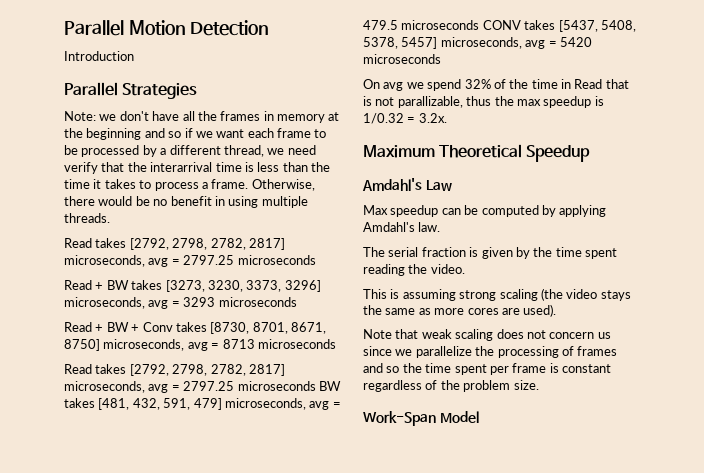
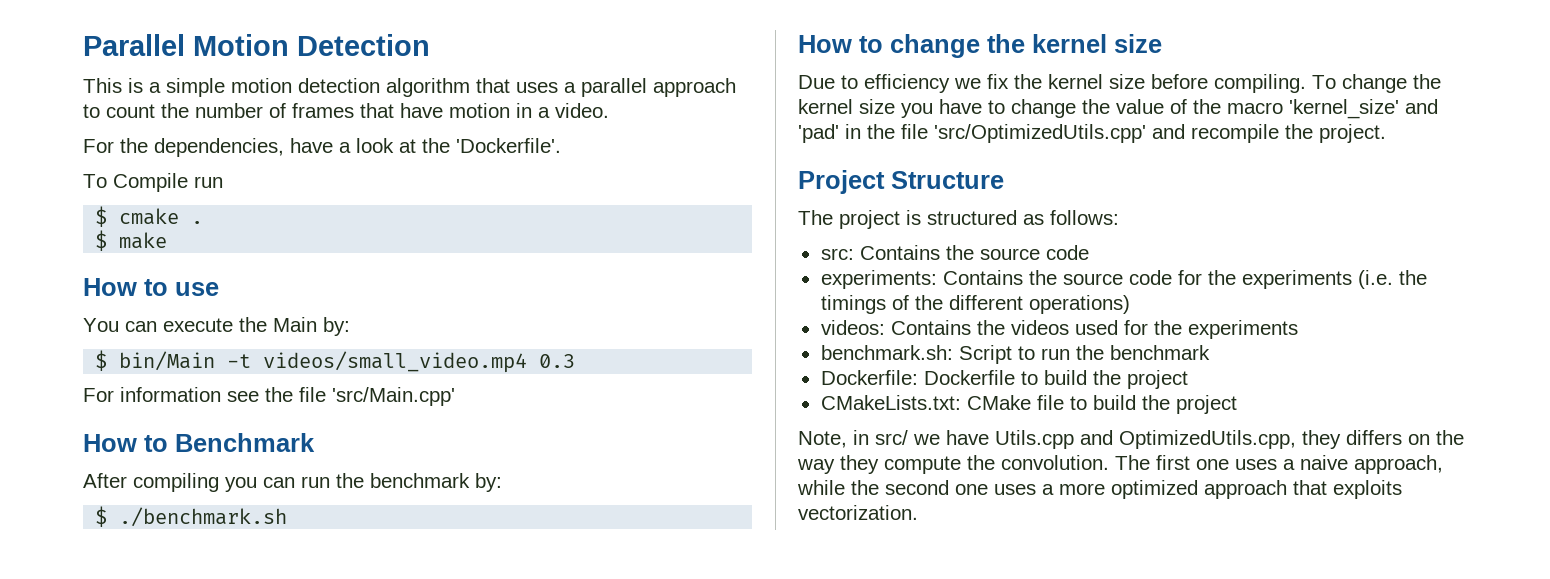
- Introduction
- Parallel Strategies
- Note: we don't have all the frames in memory at the beginning and so if we want each frame to be processed by a different thread, we need verify that the interarrival time is less than the time it takes to process a frame. Otherwise, there would be no benefit in using multiple threads.
- Read takes [2792, 2798, 2782, 2817] microseconds, avg = 2797.25 microseconds
- Read + BW takes [3273, 3230, 3373, 3296] microseconds, avg = 3293 microseconds
- Read + BW + Conv takes [8730, 8701, 8671, 8750] microseconds, avg = 8713 microseconds
- Read takes [2792, 2798, 2782, 2817] microseconds, avg = 2797.25 microseconds BW takes [481, 432, 591, 479] microseconds, avg = 479.5 microseconds CONV takes [5437, 5408, 5378, 5457] microseconds, avg = 5420 microseconds
- On avg we spend 32% of the time in Read that is not parallizable, thus the max speedup is 1/0.32 = 3.2x.
- Maximum Theoretical Speedup
- Amdahl's Law
- Max speedup can be computed by applying Amdahl's law.
- The serial fraction is given by the time spent reading the video.
- This is assuming strong scaling (the video stays the same as more cores are used).
- Note that weak scaling does not concern us since we parallelize the processing of frames and so the time spent per frame is constant regardless of the problem size.
- Work-Span Model
+ This is a simple motion detection algorithm that uses a parallel approach to count the number of frames that have motion in a video.
+ For the dependencies, have a look at the 'Dockerfile'.
+ To Compile run
+ $ cmake .
+ $ make
+ How to use
+ You can execute the Main by:
+ $ bin/Main -t videos/small_video.mp4 0.3
+ For information see the file 'src/Main.cpp'
+ How to Benchmark
+ After compiling you can run the benchmark by:
+ $ ./benchmark.sh
+ How to change the kernel size
+ Due to efficiency we fix the kernel size before compiling. To change the kernel size you have to change the value of the macro 'kernel_size' and 'pad' in the file 'src/OptimizedUtils.cpp' and recompile the project.
+ Project Structure
+ The project is structured as follows:
+ src: Contains the source code
+ experiments: Contains the source code for the experiments (i.e. the timings of the different operations)
+ videos: Contains the videos used for the experiments
+ benchmark.sh: Script to run the benchmark
+ Dockerfile: Dockerfile to build the project
+ CMakeLists.txt: CMake file to build the project
+ Note, in src/ we have Utils.cpp and OptimizedUtils.cpp, they differs on the way they compute the convolution. The first one uses a naive approach, while the second one uses a more optimized approach that exploits vectorization.

